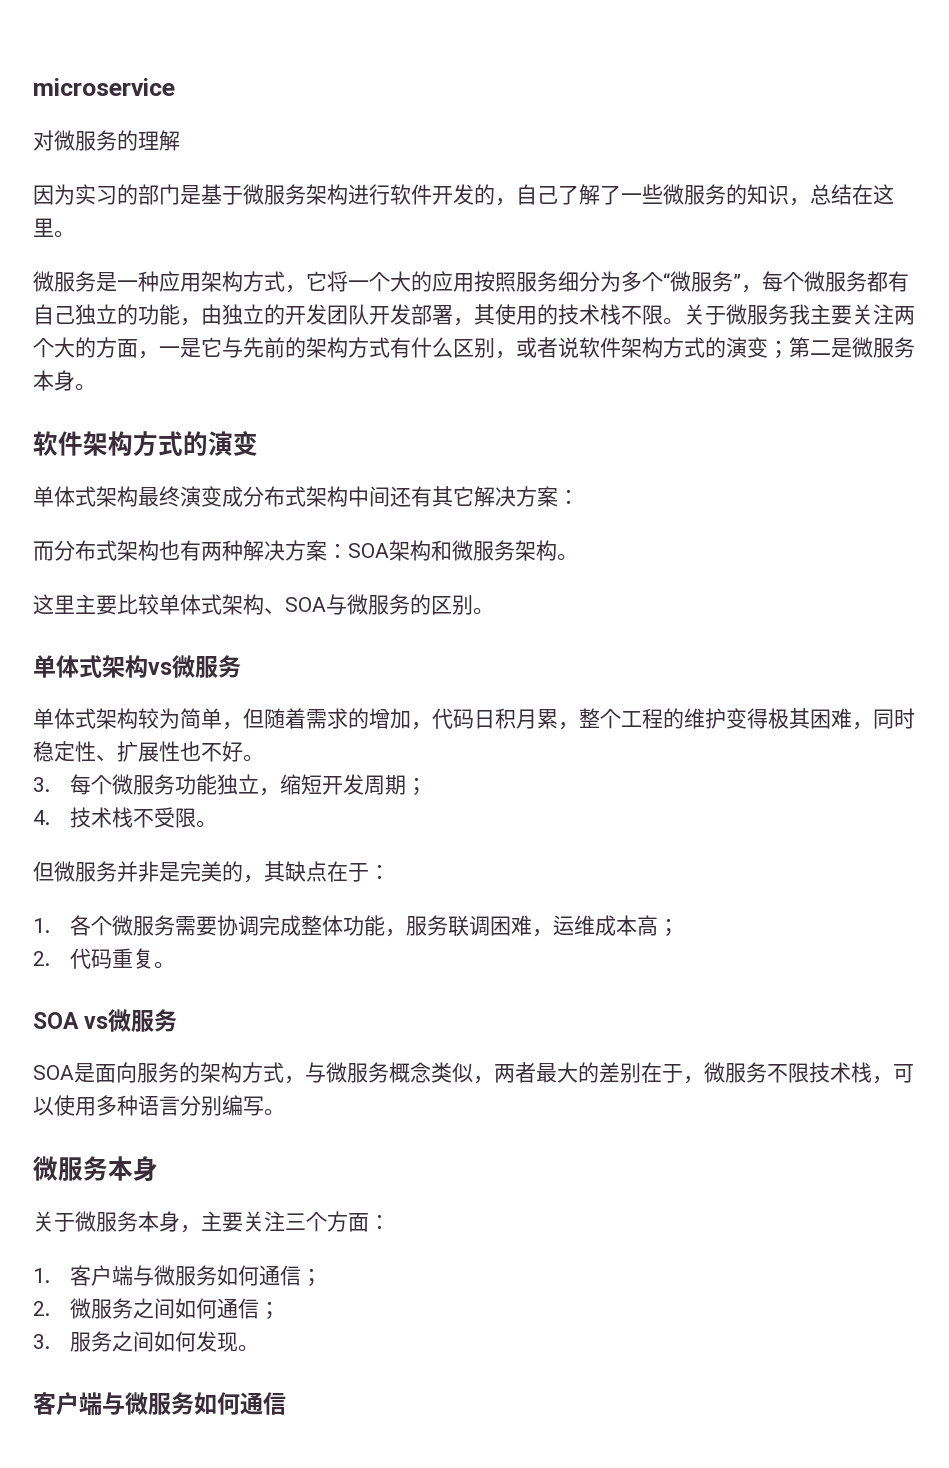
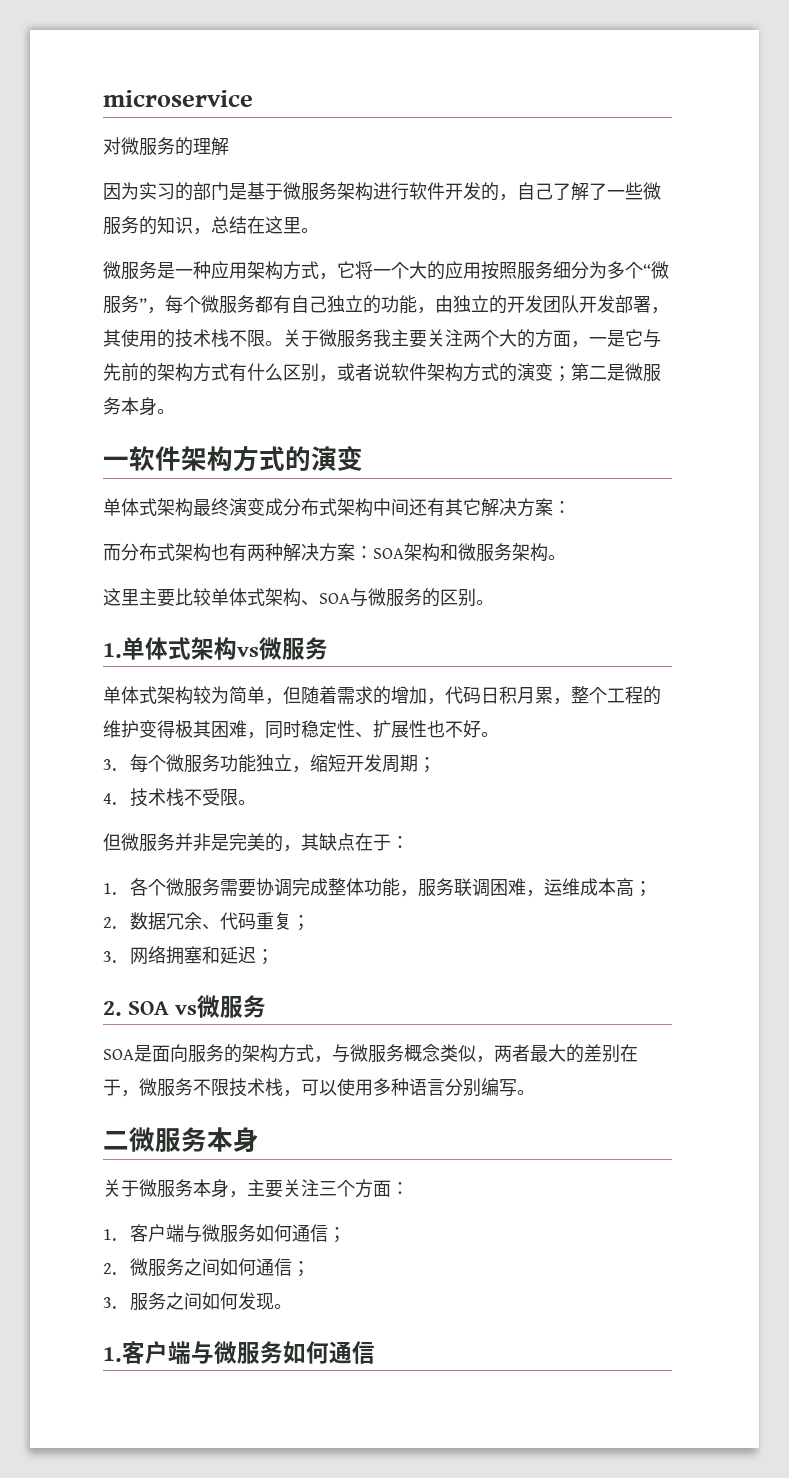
  关于微服务我主要关注两个大的方面，一是它与先前的架构方式有什么区别，或者说软件架构方式的演变；第二是微服务本身。
- 软件架构方式的演变
+ 一软件架构方式的演变
- 单体式架构vs微服务
+ 1.单体式架构vs微服务
- 2.代码重复。
- SOA vs微服务
+ 2.数据冗余、代码重复；
+ 3.网络拥塞和延迟；
+ 2. SOA vs微服务
  SOA是面向服务的架构方式，与微服务概念类似，两者最大的差别在于，微服务不限技术栈，可以使用多种语言分别编写。
- 微服务本身
+ 二微服务本身
  3.服务之间如何发现。
- 客户端与微服务如何通信
+ 1.客户端与微服务如何通信

